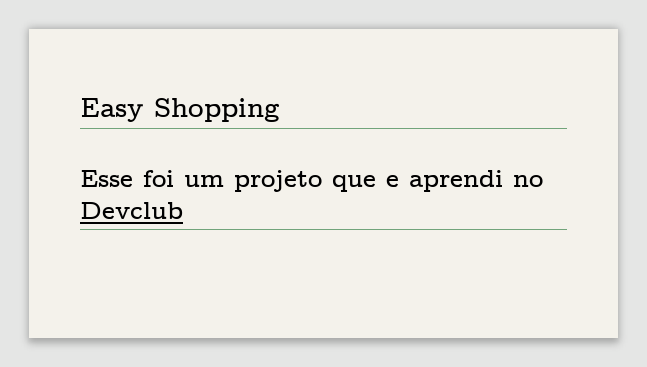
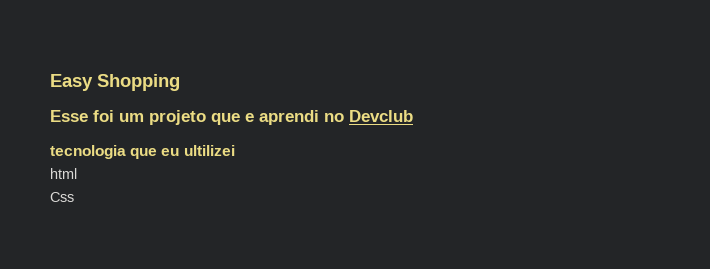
+ tecnologia que eu ultilizei
+ html
+ Css

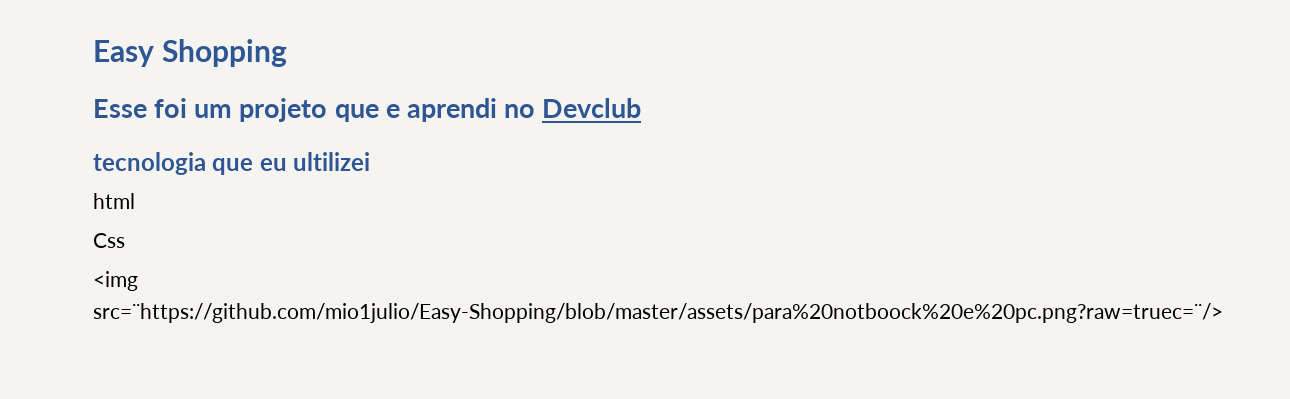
+ <img src=¨https://github.com/mio1julio/Easy-Shopping/blob/master/assets/para%20notboock%20e%20pc.png?raw=truec=¨/>

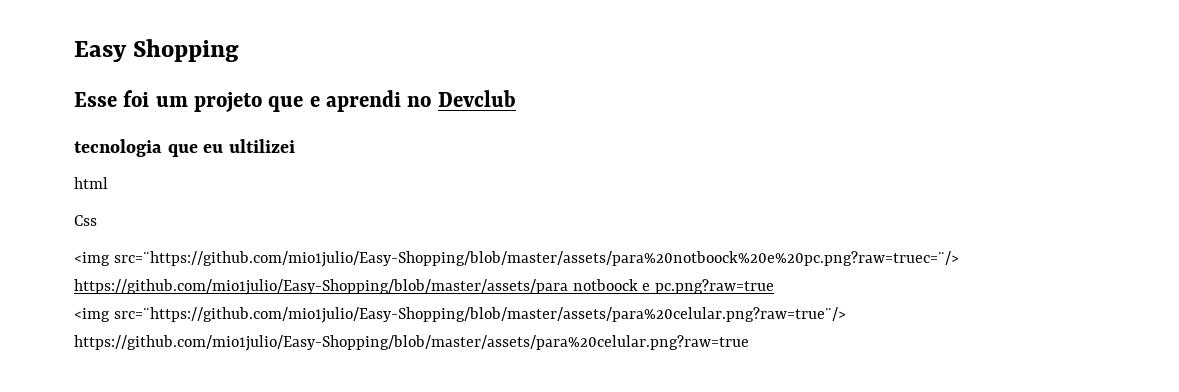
- <img src=¨https://github.com/mio1julio/Easy-Shopping/blob/master/assets/para%20notboock%20e%20pc.png?raw=truec=¨/>
+ <img src=¨https://github.com/mio1julio/Easy-Shopping/blob/master/assets/para%20notboock%20e%20pc.png?raw=truec=¨/> https://github.com/mio1julio/Easy-Shopping/blob/master/assets/para notboock e pc.png?raw=true
+ <img src=¨https://github.com/mio1julio/Easy-Shopping/blob/master/assets/para%20celular.png?raw=true¨/> https://github.com/mio1julio/Easy-Shopping/blob/master/assets/para%20celular.png?raw=true

